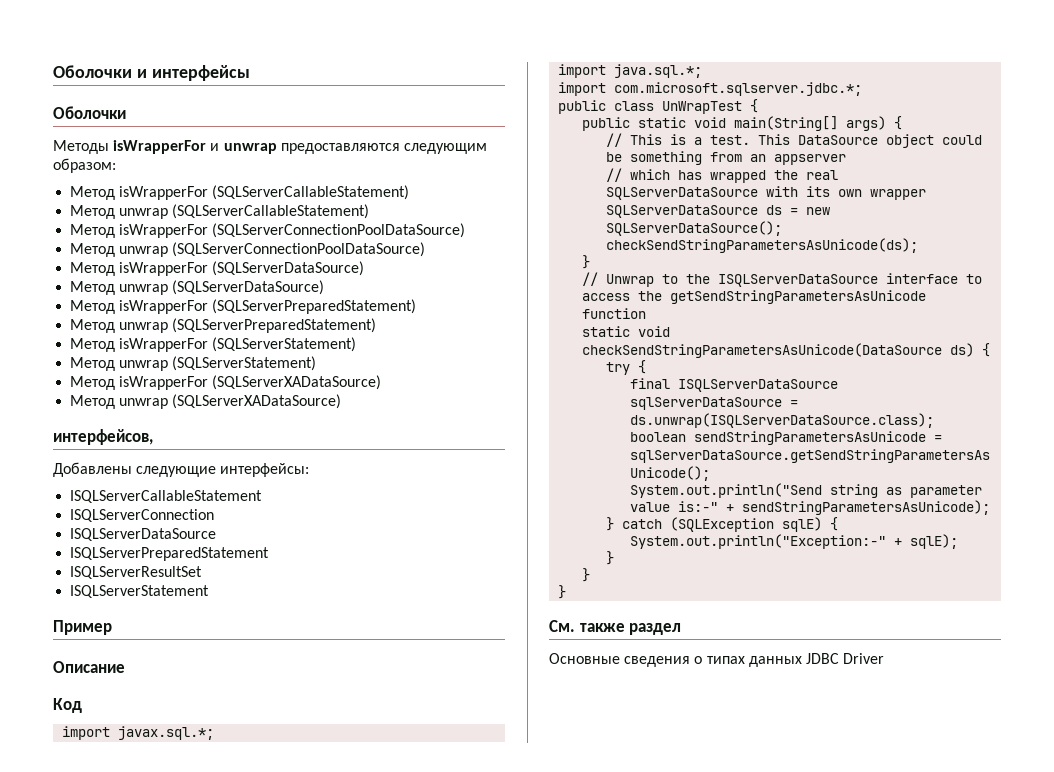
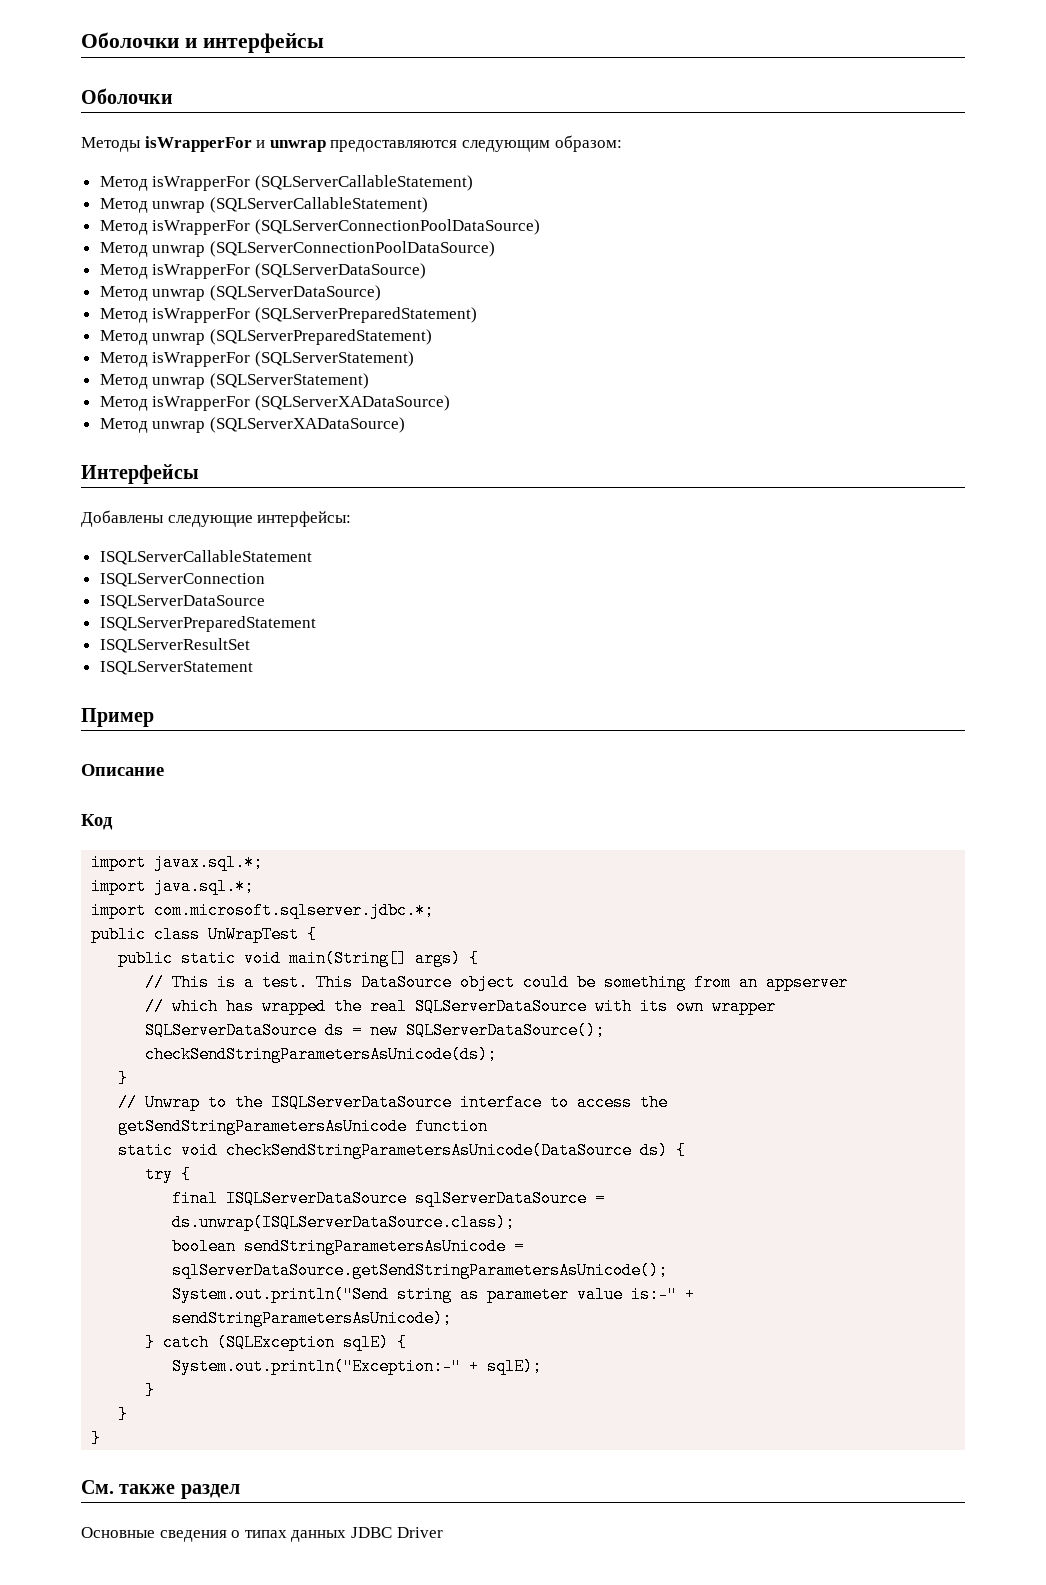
- интерфейсов,
+ Интерфейсы

